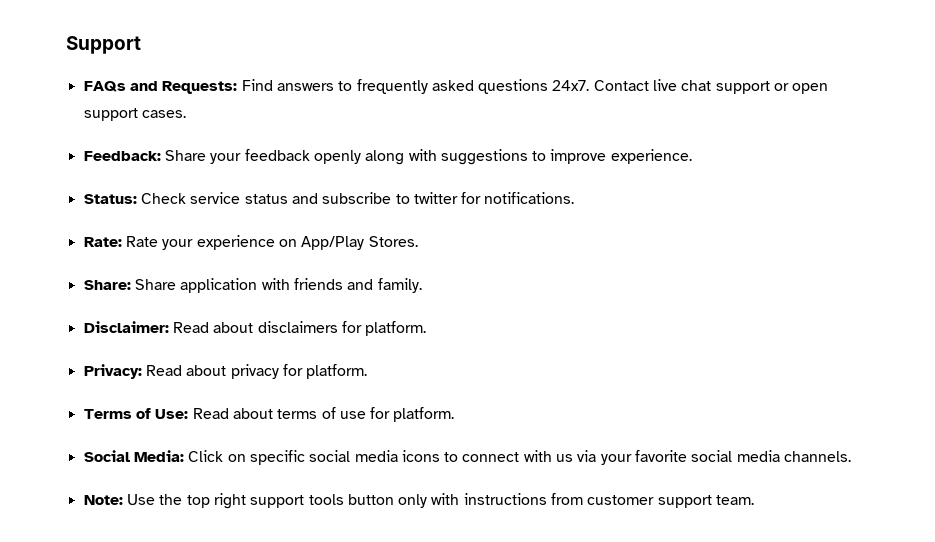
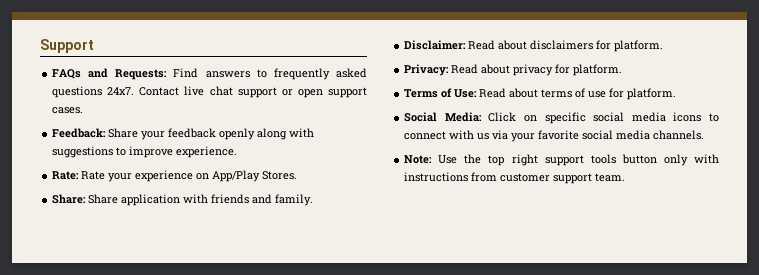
- Status: Check service status and subscribe to twitter for notifications.

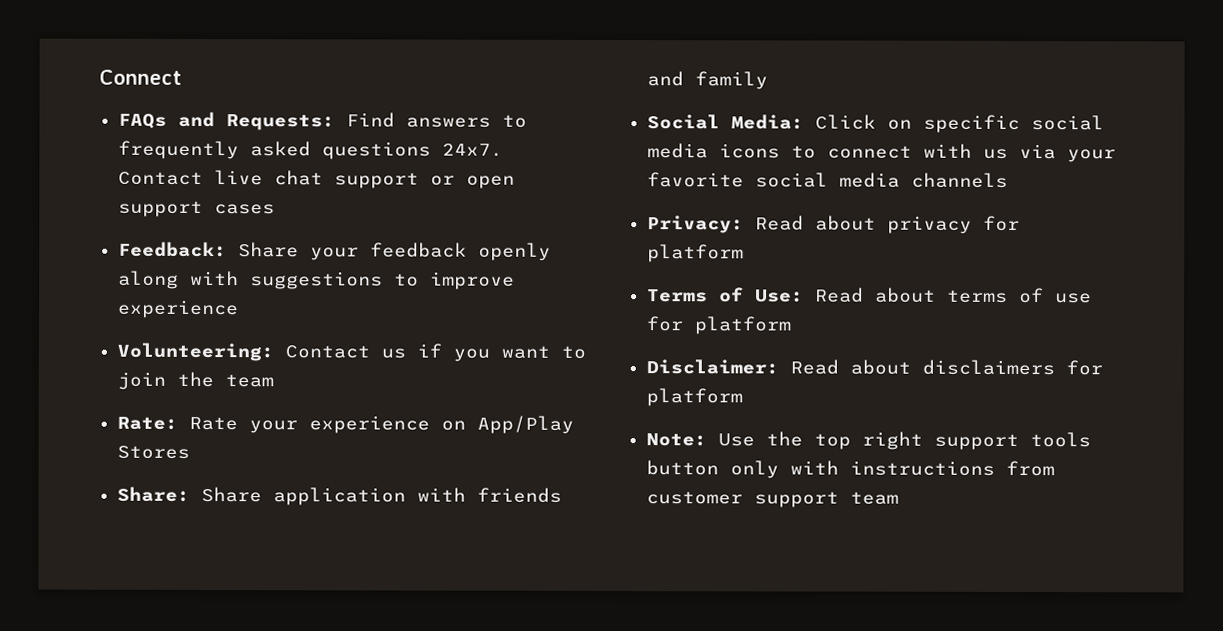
- Support
+ Connect
- Contact live chat support or open support cases.
+ Contact live chat support or open support cases
- Feedback: Share your feedback openly along with suggestions to improve experience.
+ Feedback: Share your feedback openly along with suggestions to improve experience
+ Volunteering: Contact us if you want to join the team
- Rate: Rate your experience on App/Play Stores.
+ Rate: Rate your experience on App/Play Stores
- Share: Share application with friends and family.
- Disclaimer: Read about disclaimers for platform.
- Privacy: Read about privacy for platform.
- Terms of Use: Read about terms of use for platform.
+ Share: Share application with friends and family
- Social Media: Click on specific social media icons to connect with us via your favorite social media channels.
+ Social Media: Click on specific social media icons to connect with us via your favorite social media channels
+ Privacy: Read about privacy for platform
+ Terms of Use: Read about terms of use for platform
+ Disclaimer: Read about disclaimers for platform
- Note: Use the top right support tools button only with instructions from customer support team.
+ Note: Use the top right support tools button only with instructions from customer support team

